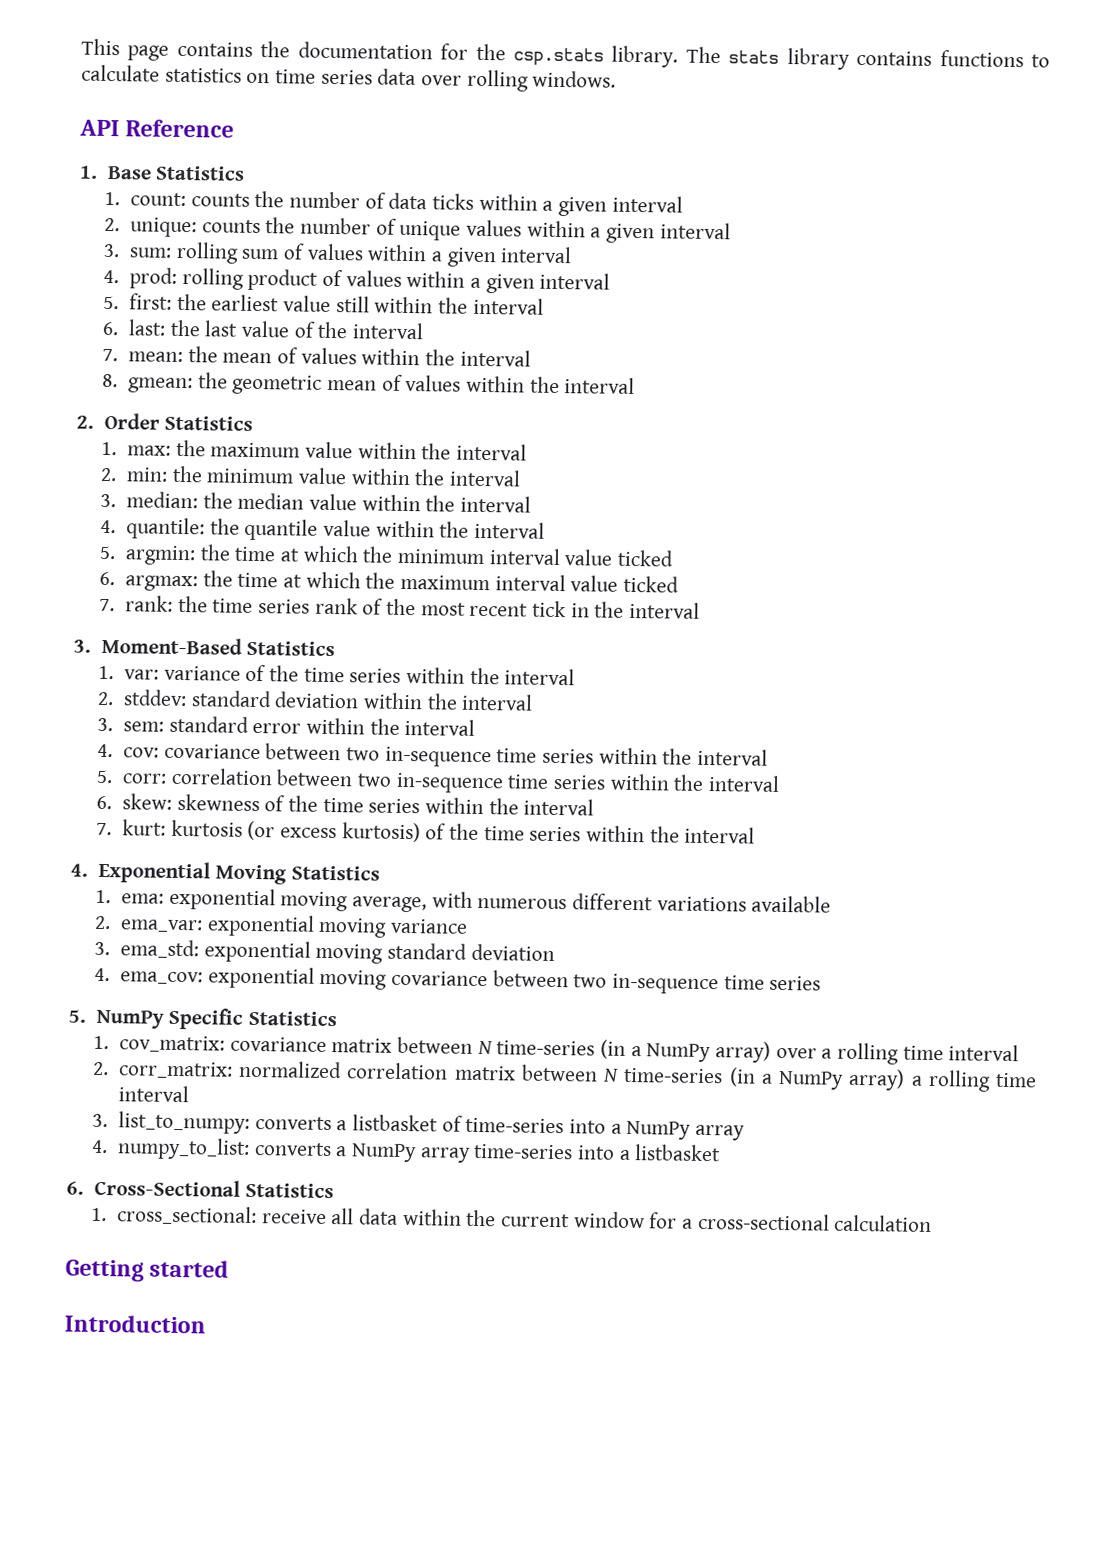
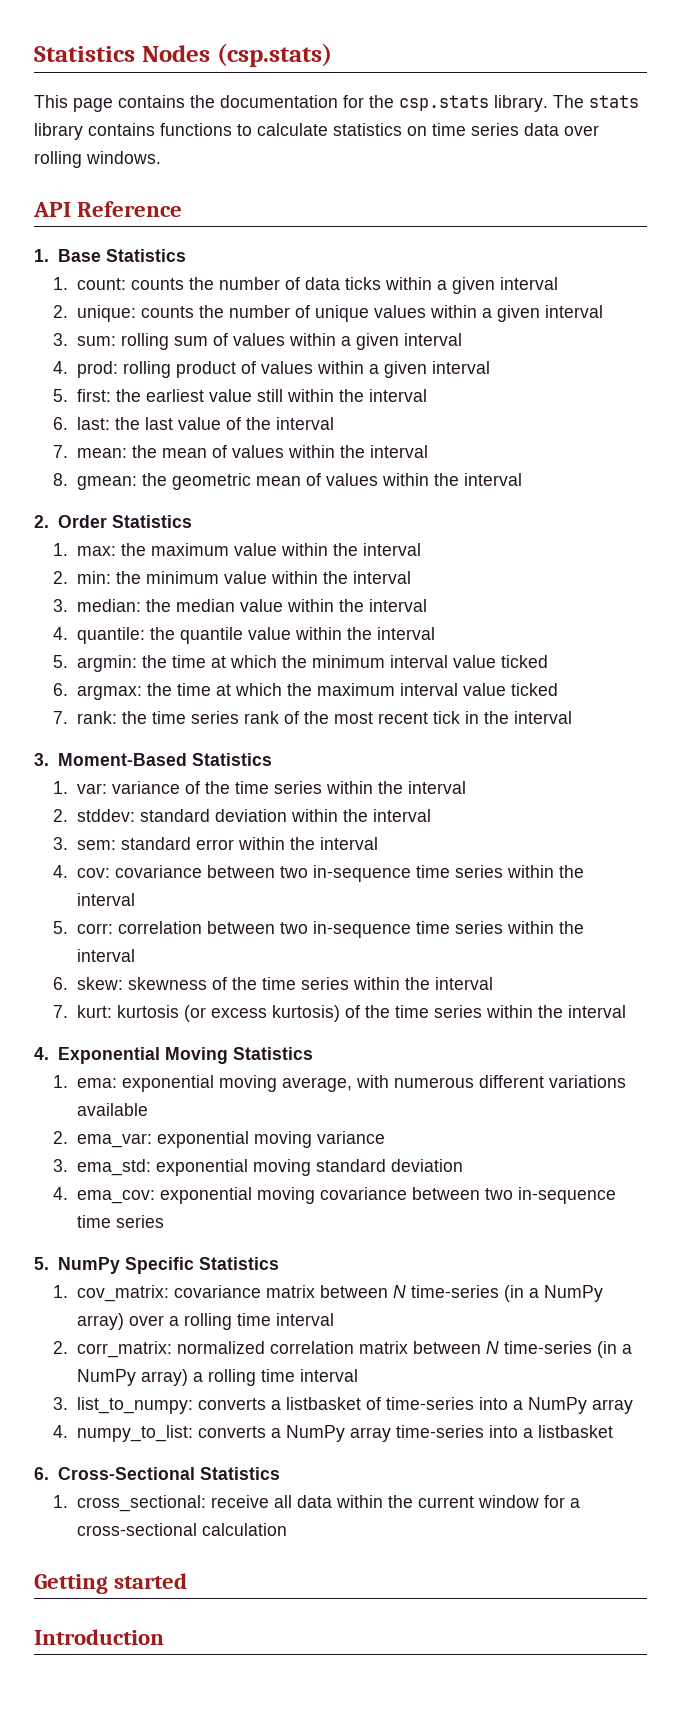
+ Statistics Nodes (csp.stats)

